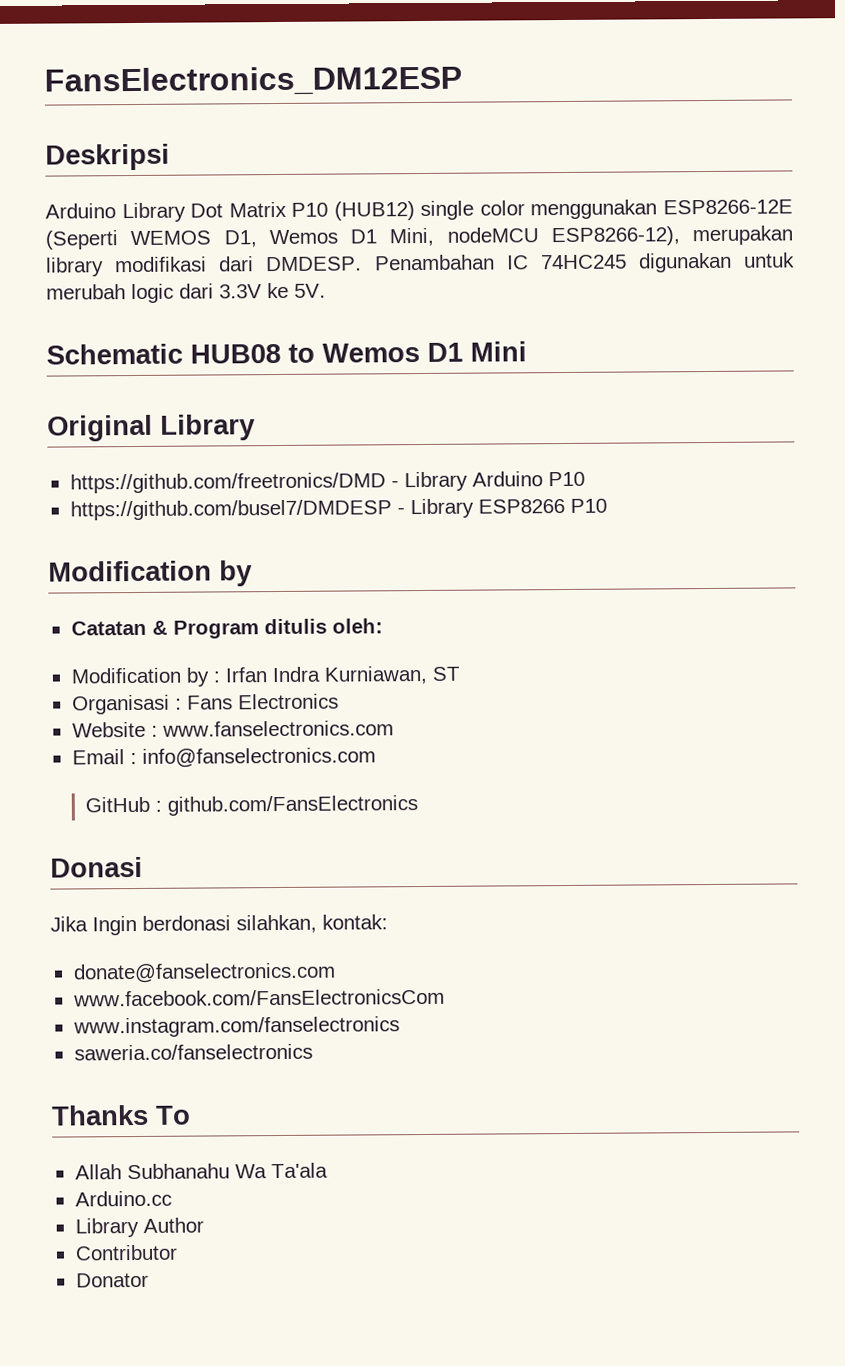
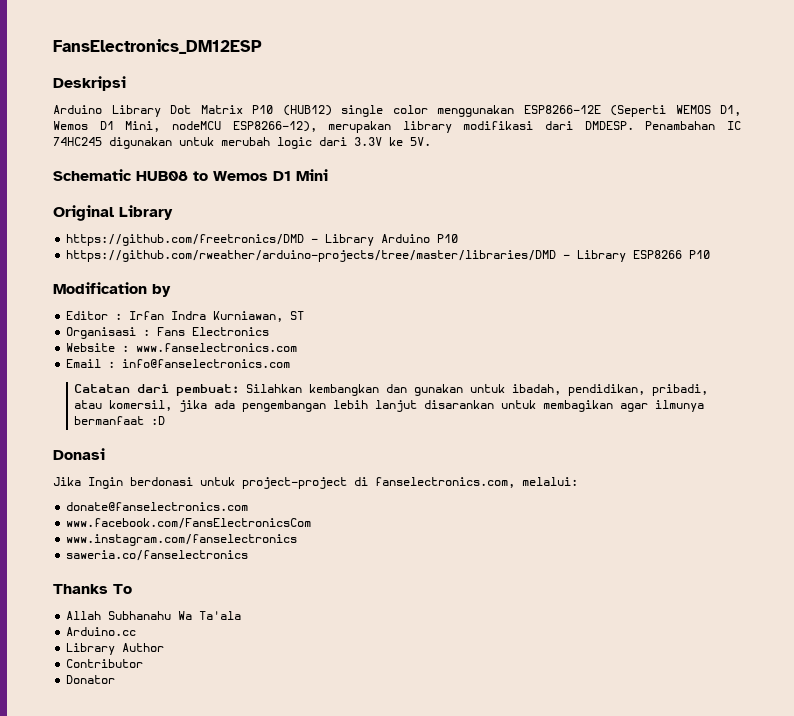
- https://github.com/busel7/DMDESP - Library ESP8266 P10
+ https://github.com/rweather/arduino-projects/tree/master/libraries/DMD - Library ESP8266 P10
- Catatan & Program ditulis oleh:
- Modification by : Irfan Indra Kurniawan, ST
+ Editor : Irfan Indra Kurniawan, ST
- GitHub : github.com/FansElectronics
+ Catatan dari pembuat: Silahkan kembangkan dan gunakan untuk ibadah, pendidikan, pribadi, atau komersil, jika ada pengembangan lebih lanjut disarankan untuk membagikan agar ilmunya bermanfaat :D
- Jika Ingin berdonasi silahkan, kontak:
+ Jika Ingin berdonasi untuk project-project di fanselectronics.com, melalui:

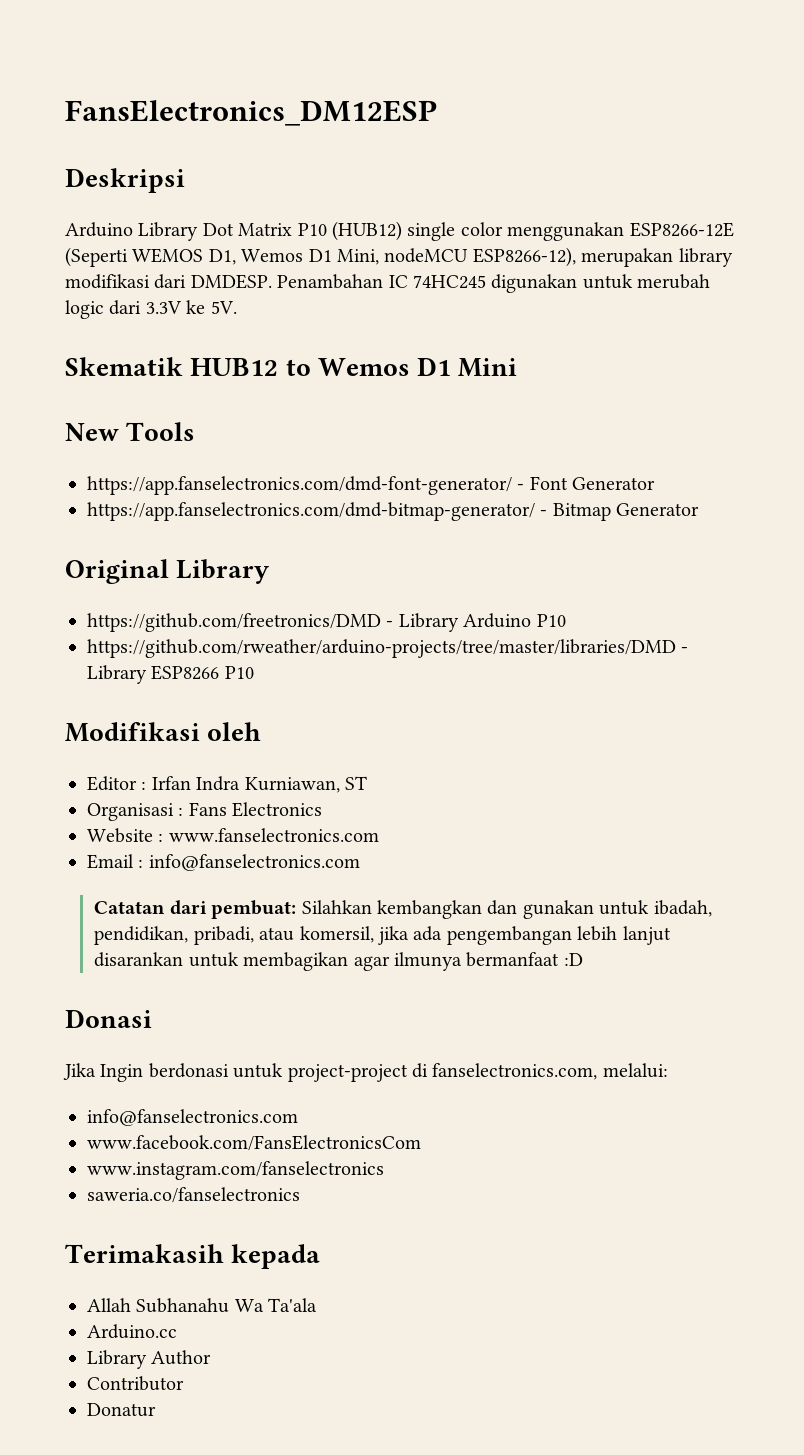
- Schematic HUB08 to Wemos D1 Mini
+ Skematik HUB12 to Wemos D1 Mini
+ New Tools
+ https://app.fanselectronics.com/dmd-font-generator/ - Font Generator
+ https://app.fanselectronics.com/dmd-bitmap-generator/ - Bitmap Generator
- Modification by
+ Modifikasi oleh
  Jika Ingin berdonasi untuk project-project di fanselectronics.com, melalui:
- donate@fanselectronics.com
+ info@fanselectronics.com
- Thanks To
+ Terimakasih kepada
- Donator
+ Donatur

